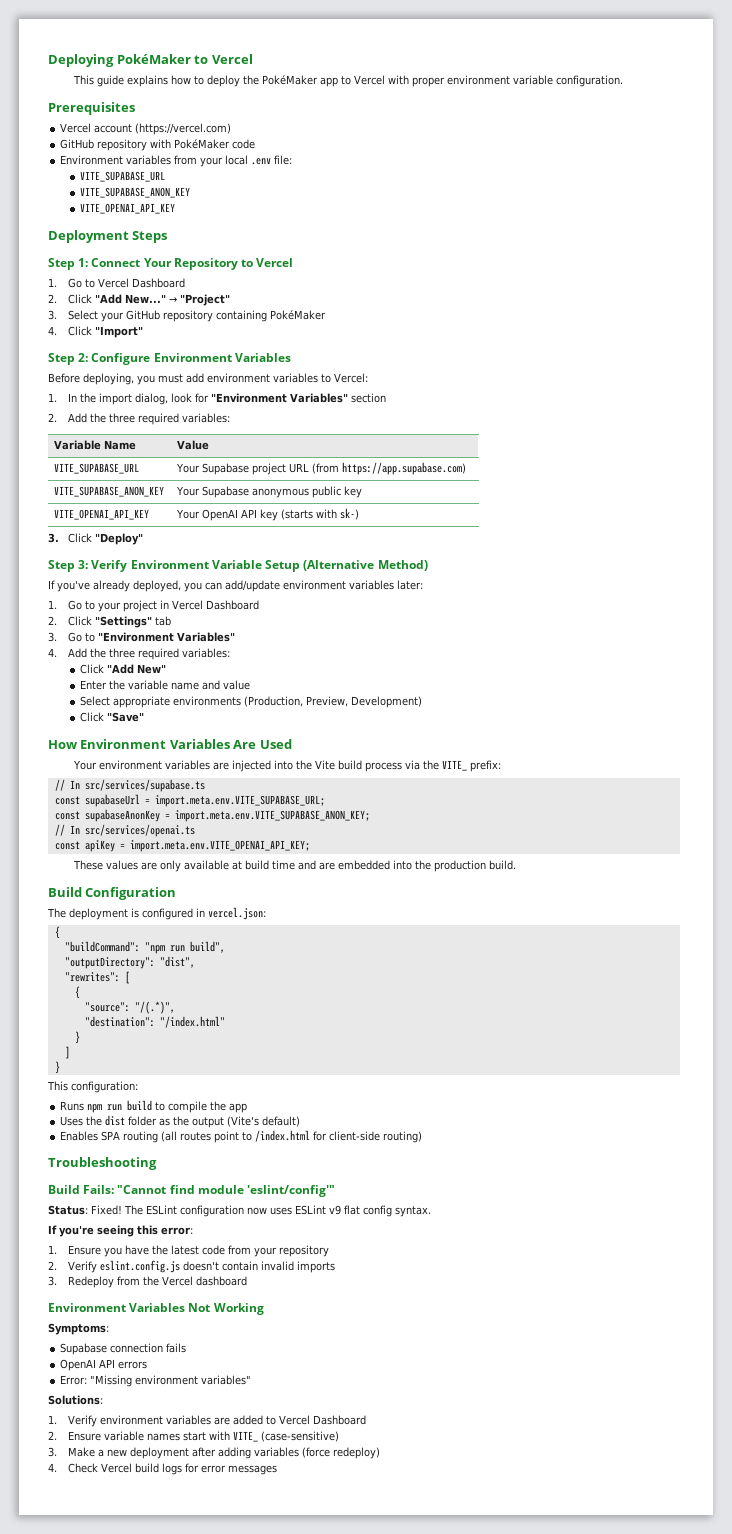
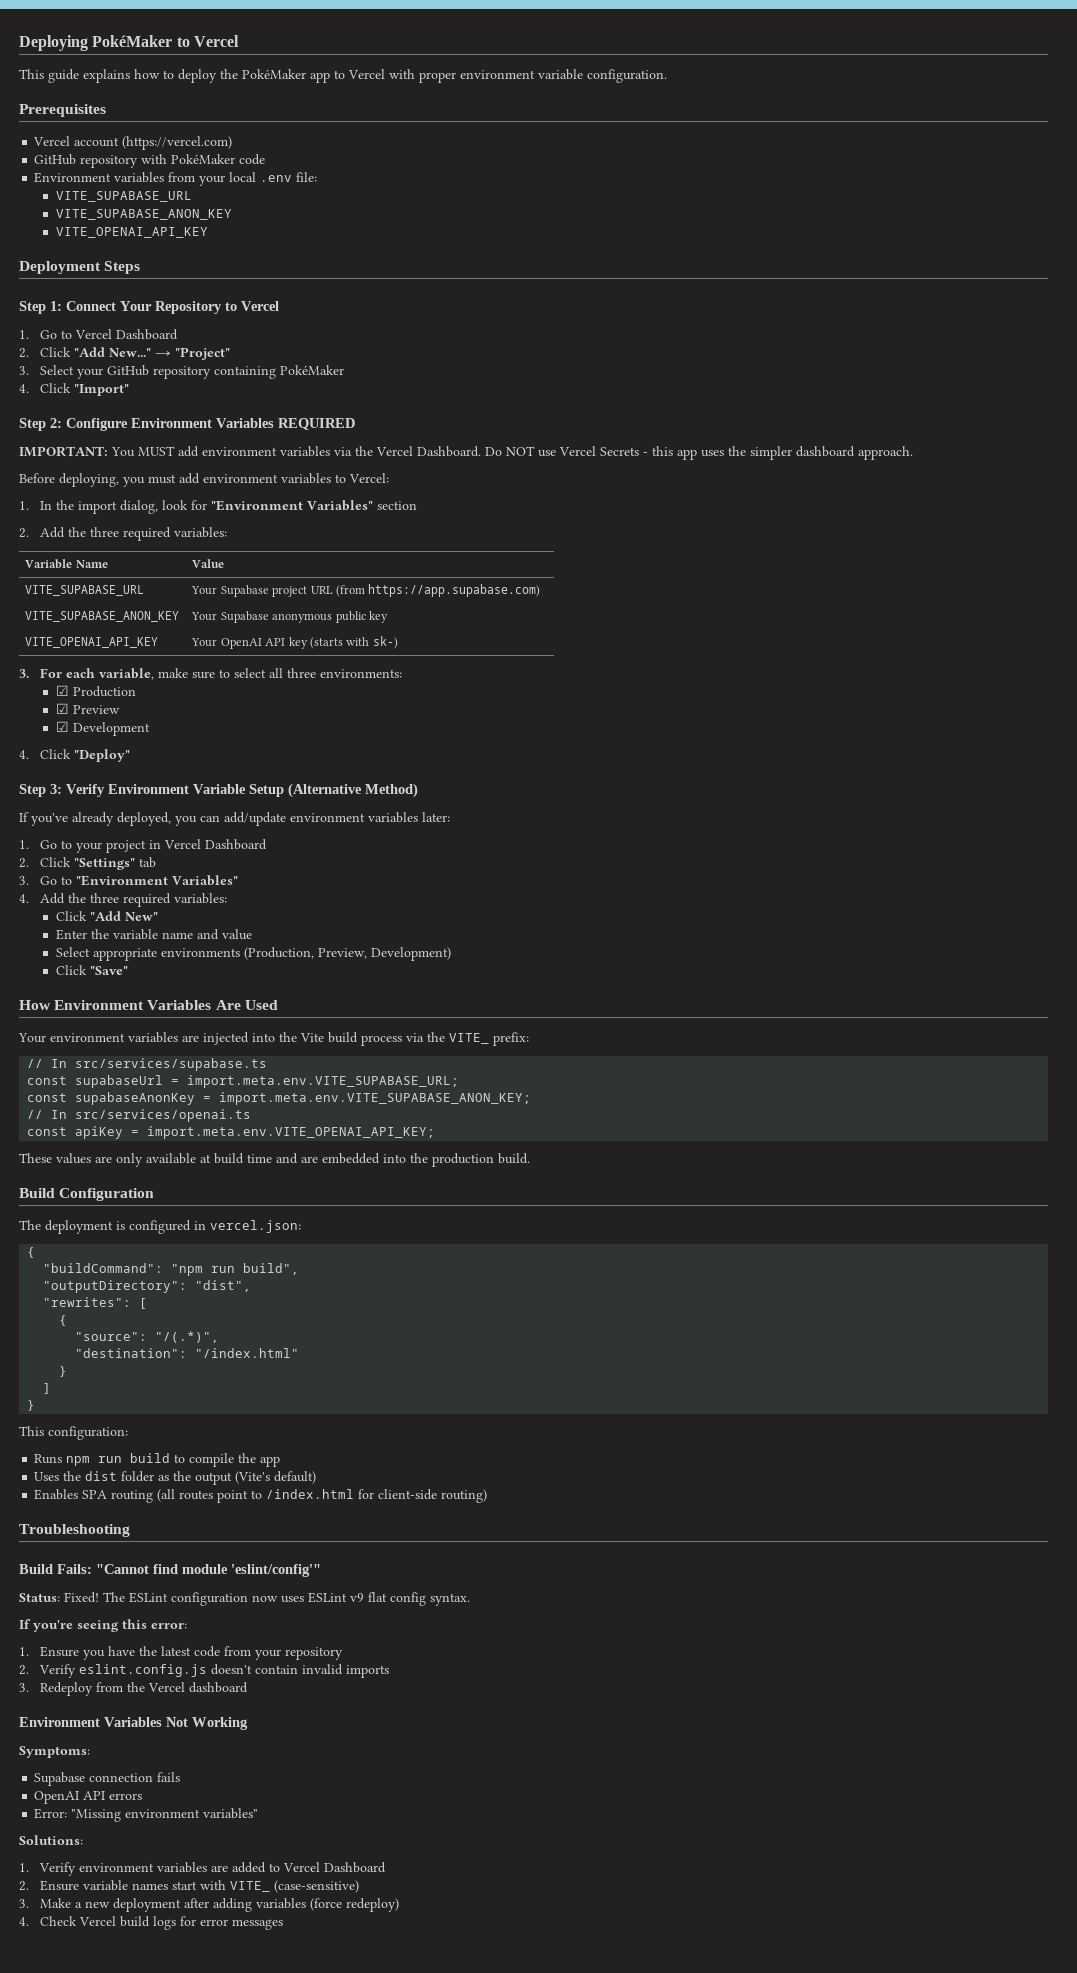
- Step 2: Configure Environment Variables
+ Step 2: Configure Environment Variables REQUIRED
+ IMPORTANT: You MUST add environment variables via the Vercel Dashboard. Do NOT use Vercel Secrets - this app uses the simpler dashboard approach.
- 3. Click "Deploy"
+ 3. For each variable, make sure to select all three environments:
+ ☑ Production
+ ☑ Preview
+ ☑ Development
+ 4. Click "Deploy"

